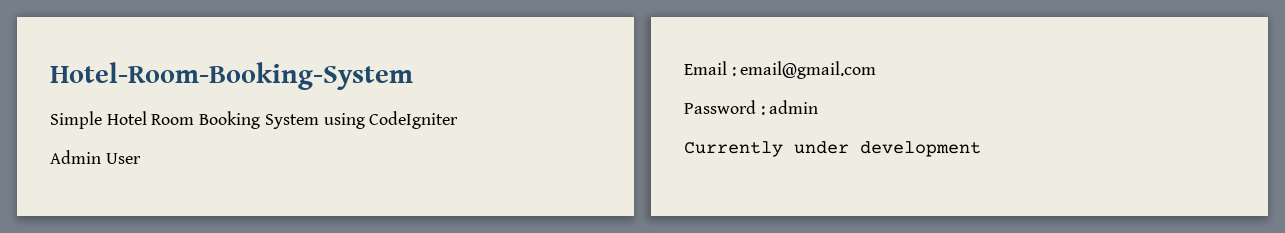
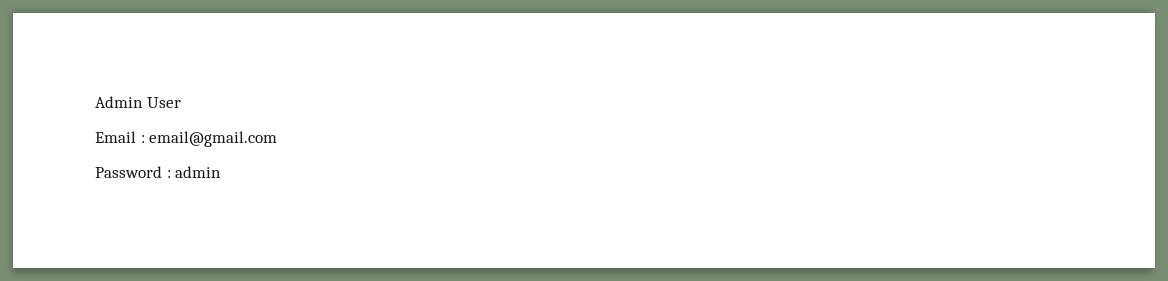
- Hotel-Room-Booking-System
- Simple Hotel Room Booking System using CodeIgniter
- Currently under development

